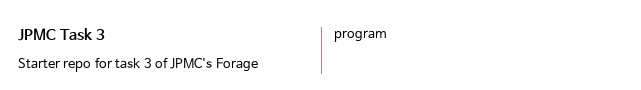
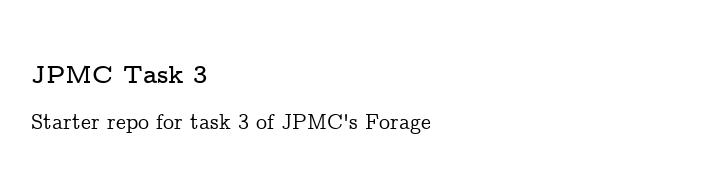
- Starter repo for task 3 of JPMC's Forage program
+ Starter repo for task 3 of JPMC's Forage

